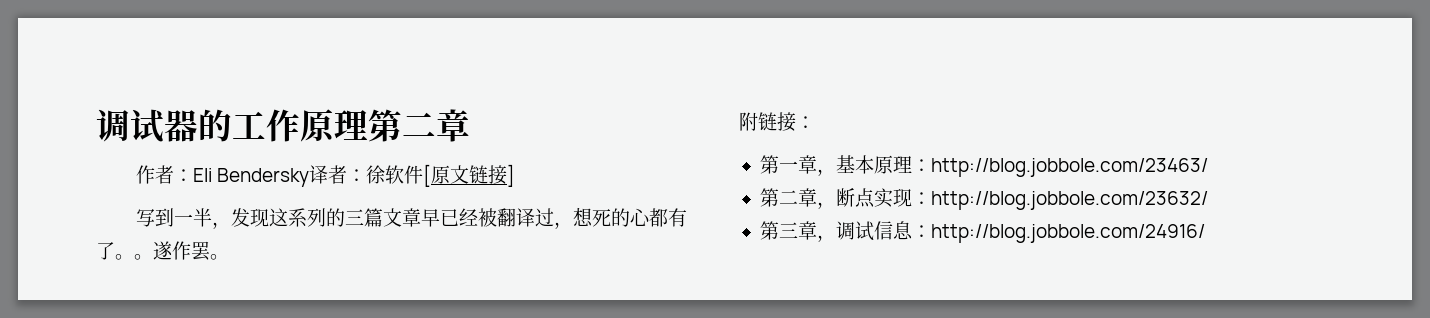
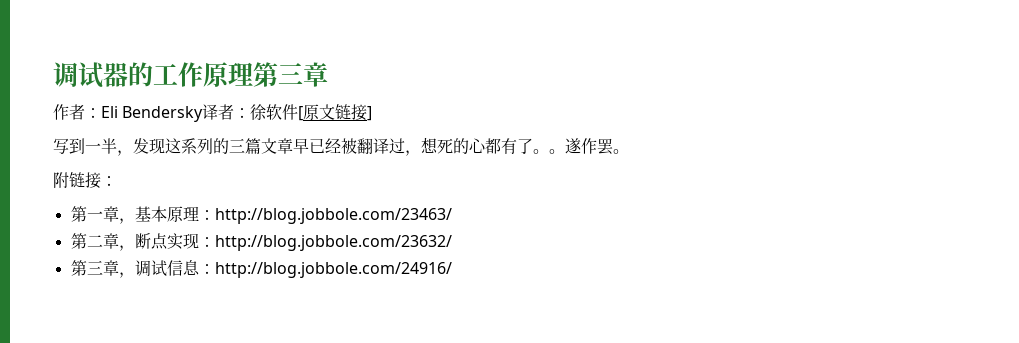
- 调试器的工作原理第二章
+ 调试器的工作原理第三章

